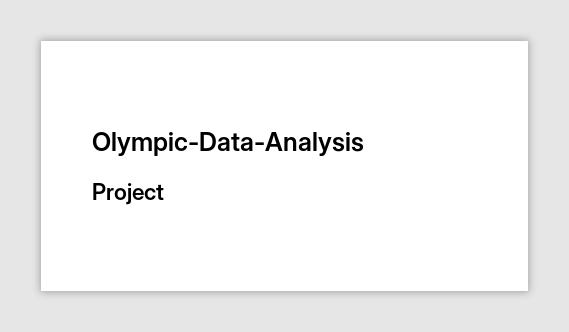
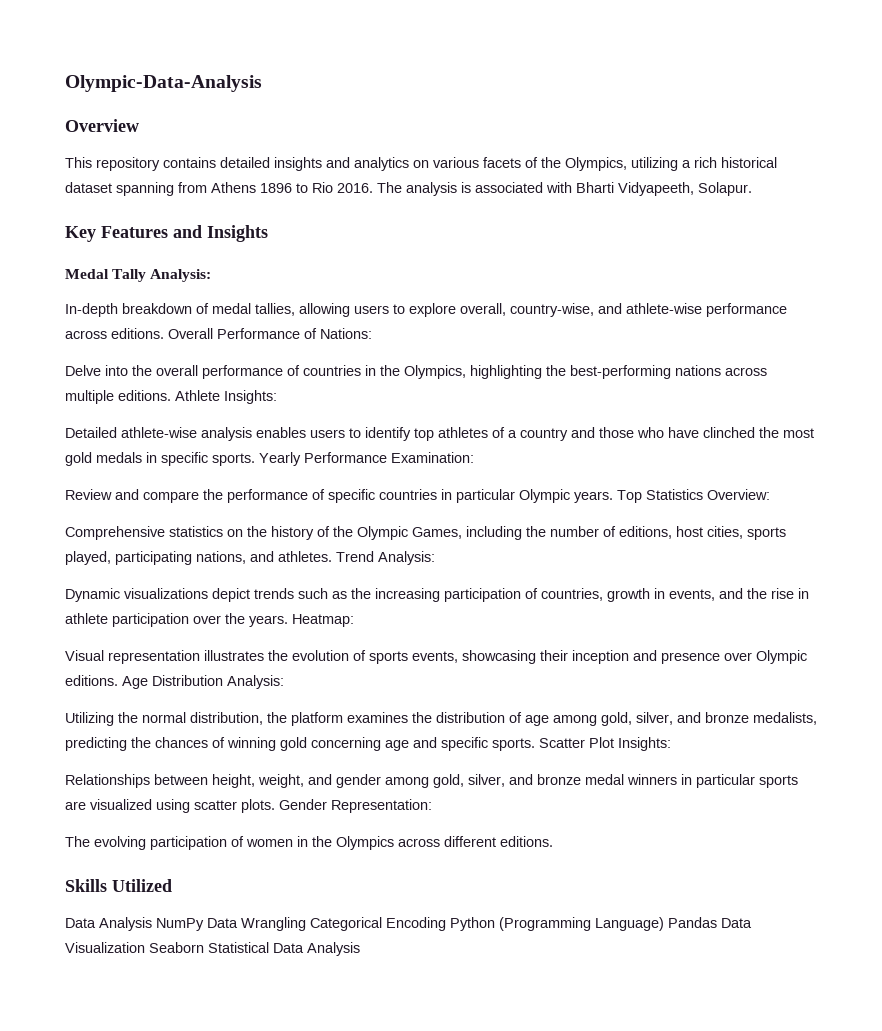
- Project
+ Overview
+ This repository contains detailed insights and analytics on various facets of the Olympics, utilizing a rich historical dataset spanning from Athens 1896 to Rio 2016. The analysis is associated with Bharti Vidyapeeth, Solapur.
+ Key Features and Insights
+ Medal Tally Analysis:
+ In-depth breakdown of medal tallies, allowing users to explore overall, country-wise, and athlete-wise performance across editions. Overall Performance of Nations:
+ Delve into the overall performance of countries in the Olympics, highlighting the best-performing nations across multiple editions. Athlete Insights:
+ Detailed athlete-wise analysis enables users to identify top athletes of a country and those who have clinched the most gold medals in specific sports. Yearly Performance Examination:
+ Review and compare the performance of specific countries in particular Olympic years. Top Statistics Overview:
+ Comprehensive statistics on the history of the Olympic Games, including the number of editions, host cities, sports played, participating nations, and athletes. Trend Analysis:
+ Dynamic visualizations depict trends such as the increasing participation of countries, growth in events, and the rise in athlete participation over the years. Heatmap:
+ Visual representation illustrates the evolution of sports events, showcasing their inception and presence over Olympic editions. Age Distribution Analysis:
+ Utilizing the normal distribution, the platform examines the distribution of age among gold, silver, and bronze medalists, predicting the chances of winning gold concerning age and specific sports. Scatter Plot Insights:
+ Relationships between height, weight, and gender among gold, silver, and bronze medal winners in particular sports are visualized using scatter plots. Gender Representation:
+ The evolving participation of women in the Olympics across different editions.
+ Skills Utilized
+ Data Analysis NumPy Data Wrangling Categorical Encoding Python (Programming Language) Pandas Data Visualization Seaborn Statistical Data Analysis

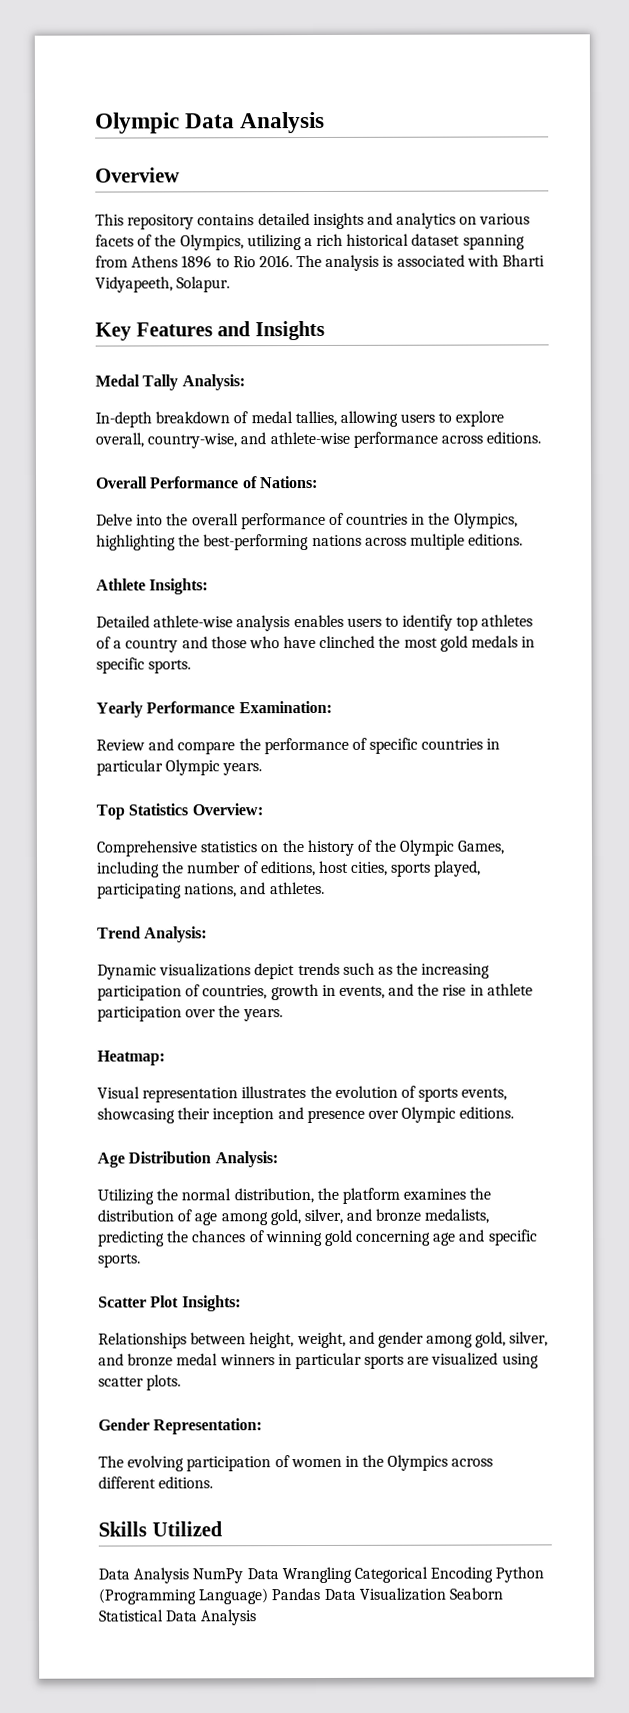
- Olympic-Data-Analysis
+ Olympic Data Analysis
- In-depth breakdown of medal tallies, allowing users to explore overall, country-wise, and athlete-wise performance across editions. Overall Performance of Nations:
+ In-depth breakdown of medal tallies, allowing users to explore overall, country-wise, and athlete-wise performance across editions.
+ Overall Performance of Nations:
- Delve into the overall performance of countries in the Olympics, highlighting the best-performing nations across multiple editions. Athlete Insights:
+ Delve into the overall performance of countries in the Olympics, highlighting the best-performing nations across multiple editions.
+ Athlete Insights:
- Detailed athlete-wise analysis enables users to identify top athletes of a country and those who have clinched the most gold medals in specific sports. Yearly Performance Examination:
+ Detailed athlete-wise analysis enables users to identify top athletes of a country and those who have clinched the most gold medals in specific sports.
+ Yearly Performance Examination:
- Review and compare the performance of specific countries in particular Olympic years. Top Statistics Overview:
+ Review and compare the performance of specific countries in particular Olympic years.
+ Top Statistics Overview:
- Comprehensive statistics on the history of the Olympic Games, including the number of editions, host cities, sports played, participating nations, and athletes. Trend Analysis:
+ Comprehensive statistics on the history of the Olympic Games, including the number of editions, host cities, sports played, participating nations, and athletes.
+ Trend Analysis:
- Dynamic visualizations depict trends such as the increasing participation of countries, growth in events, and the rise in athlete participation over the years. Heatmap:
+ Dynamic visualizations depict trends such as the increasing participation of countries, growth in events, and the rise in athlete participation over the years.
+ Heatmap:
- Visual representation illustrates the evolution of sports events, showcasing their inception and presence over Olympic editions. Age Distribution Analysis:
+ Visual representation illustrates the evolution of sports events, showcasing their inception and presence over Olympic editions.
+ Age Distribution Analysis:
- Utilizing the normal distribution, the platform examines the distribution of age among gold, silver, and bronze medalists, predicting the chances of winning gold concerning age and specific sports. Scatter Plot Insights:
+ Utilizing the normal distribution, the platform examines the distribution of age among gold, silver, and bronze medalists, predicting the chances of winning gold concerning age and specific sports.
+ Scatter Plot Insights:
- Relationships between height, weight, and gender among gold, silver, and bronze medal winners in particular sports are visualized using scatter plots. Gender Representation:
+ Relationships between height, weight, and gender among gold, silver, and bronze medal winners in particular sports are visualized using scatter plots.
+ Gender Representation:

